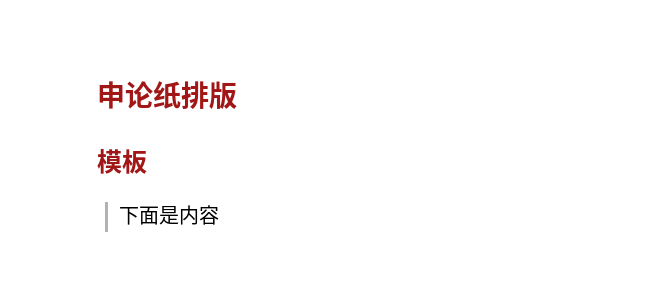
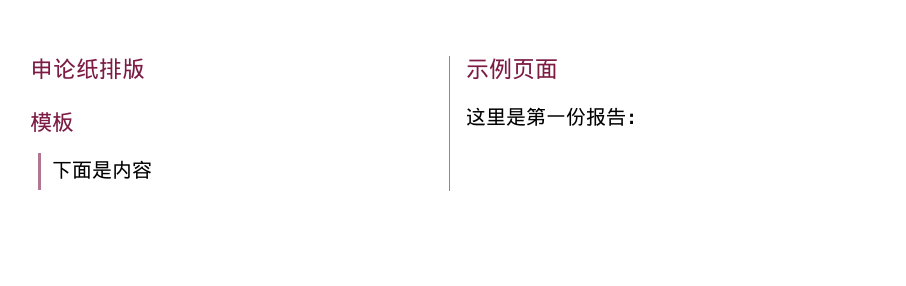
+ 示例页面
+ 这里是第一份报告：

